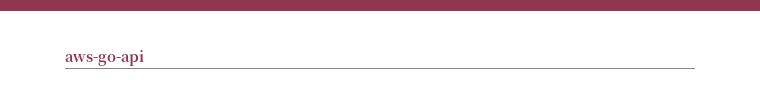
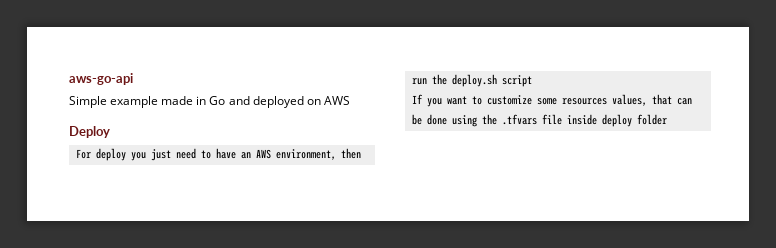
+ Simple example made in Go and deployed on AWS
+ Deploy
+ For deploy you just need to have an AWS environment, then run the deploy.sh script
+ If you want to customize some resources values, that can be done using the .tfvars file inside deploy folder

